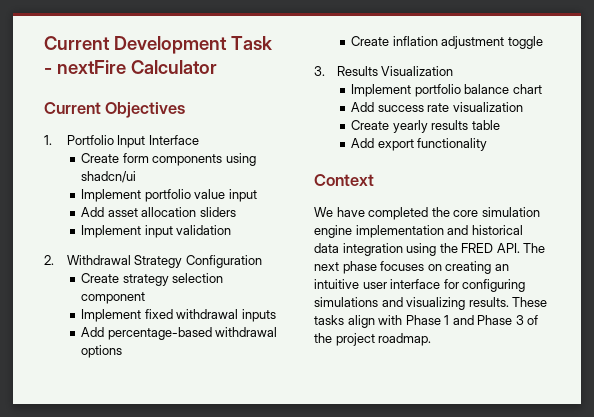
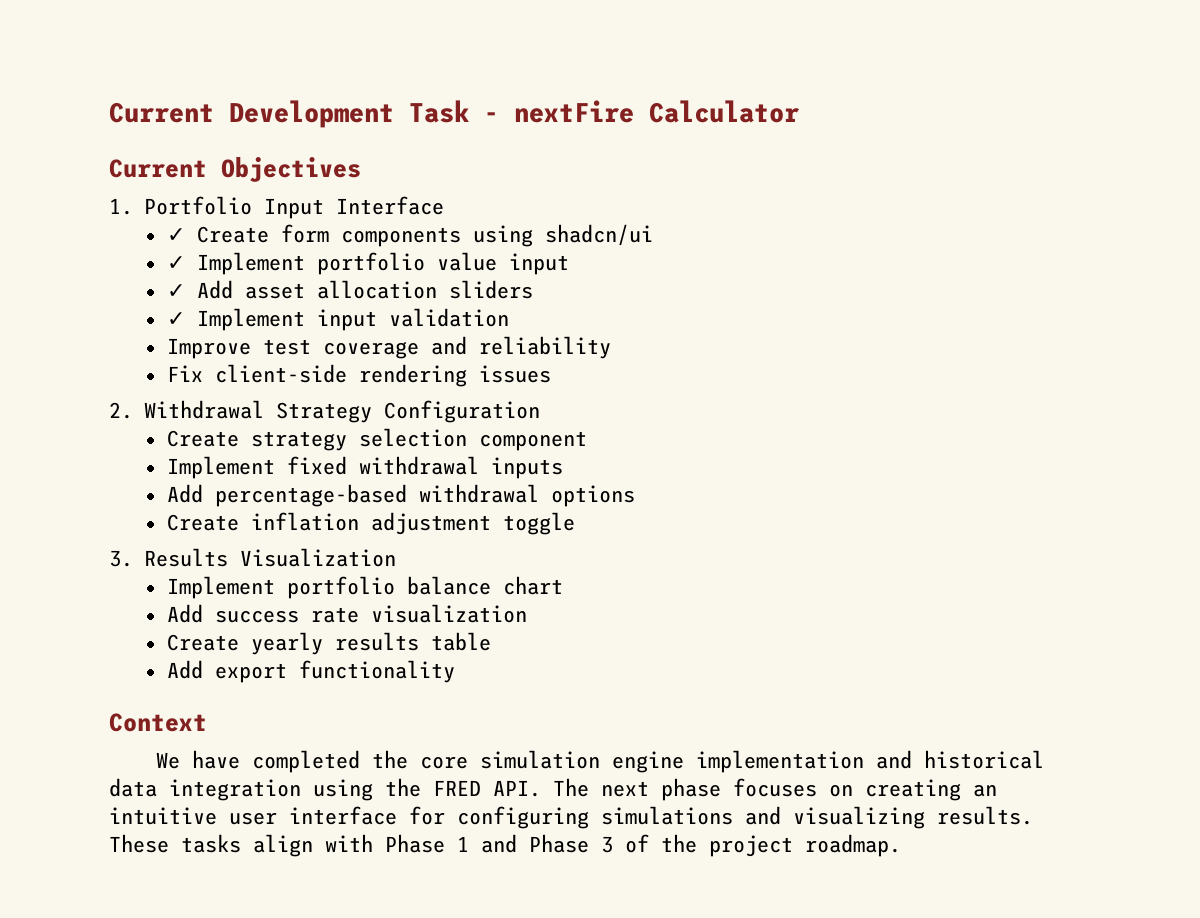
- Create form components using shadcn/ui
+ ✓ Create form components using shadcn/ui
- Implement portfolio value input
+ ✓ Implement portfolio value input
- Add asset allocation sliders
+ ✓ Add asset allocation sliders
- Implement input validation
+ ✓ Implement input validation
+ Improve test coverage and reliability
+ Fix client-side rendering issues

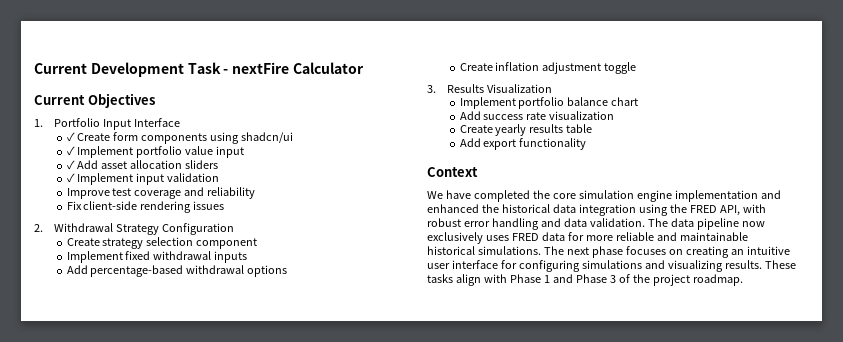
- We have completed the core simulation engine implementation and historical data integration using the FRED API. The next phase focuses on creating an intuitive user interface for configuring simulations and visualizing results.
+ We have completed the core simulation engine implementation and enhanced the historical data integration using the FRED API, with robust error handling and data validation. The data pipeline now exclusively uses FRED data for more reliable and maintainable historical simulations. The next phase focuses on creating an intuitive user interface for configuring simulations and visualizing results.

